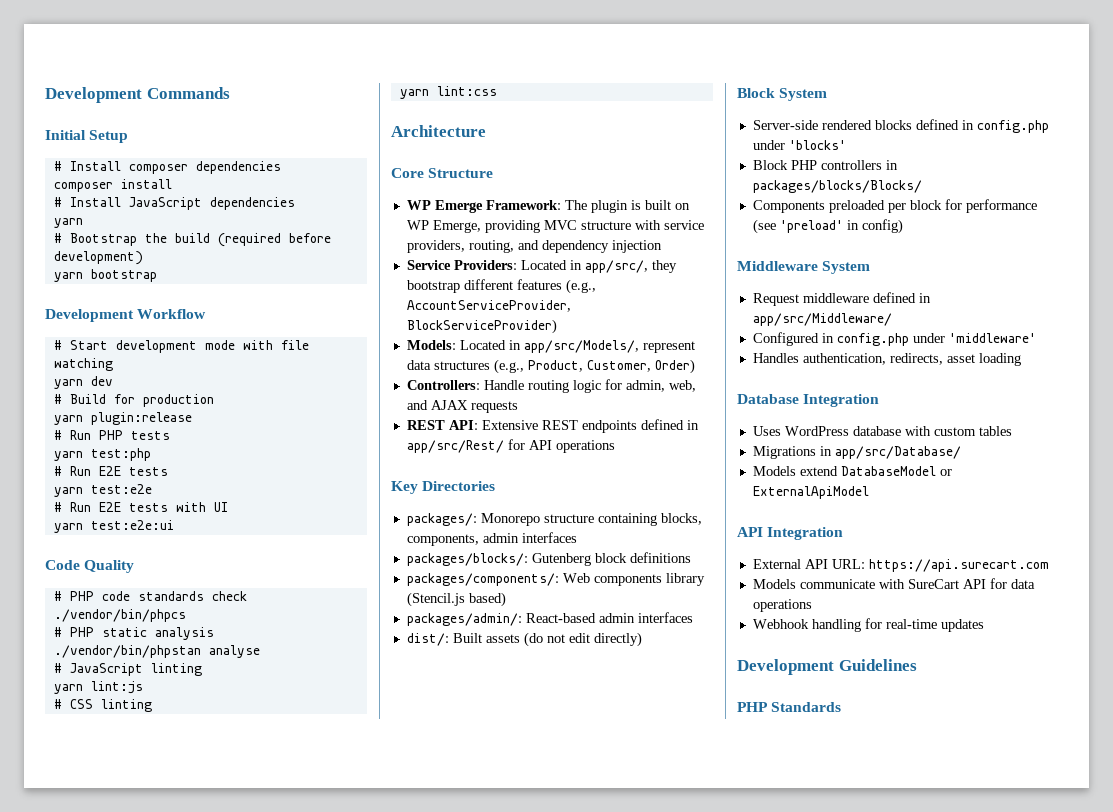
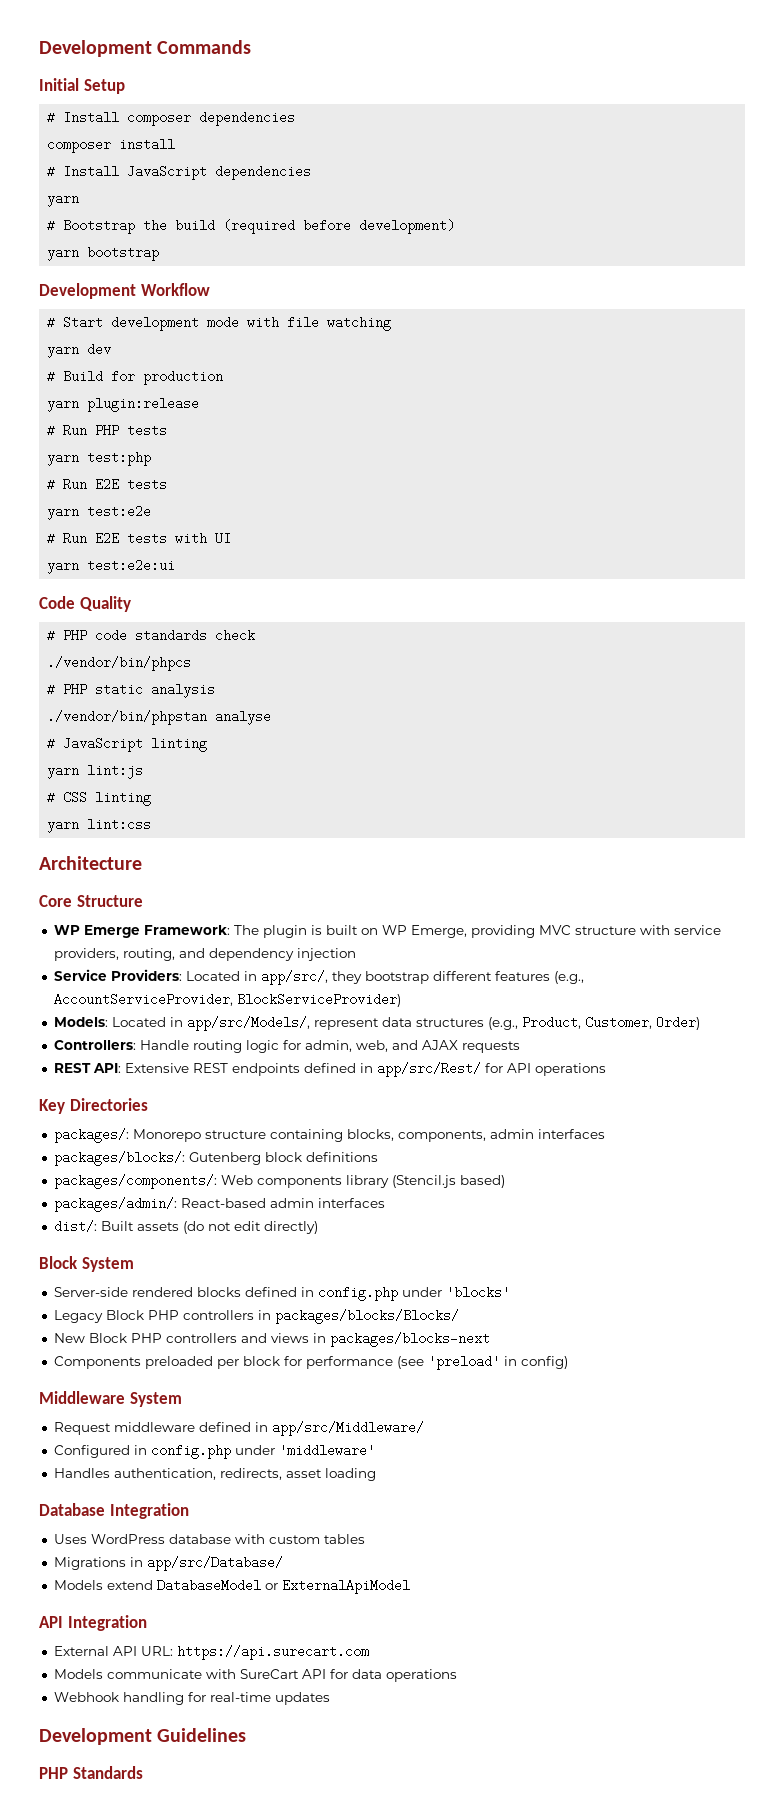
- Block PHP controllers in packages/blocks/Blocks/
+ Legacy Block PHP controllers in packages/blocks/Blocks/
+ New Block PHP controllers and views in packages/blocks-next

